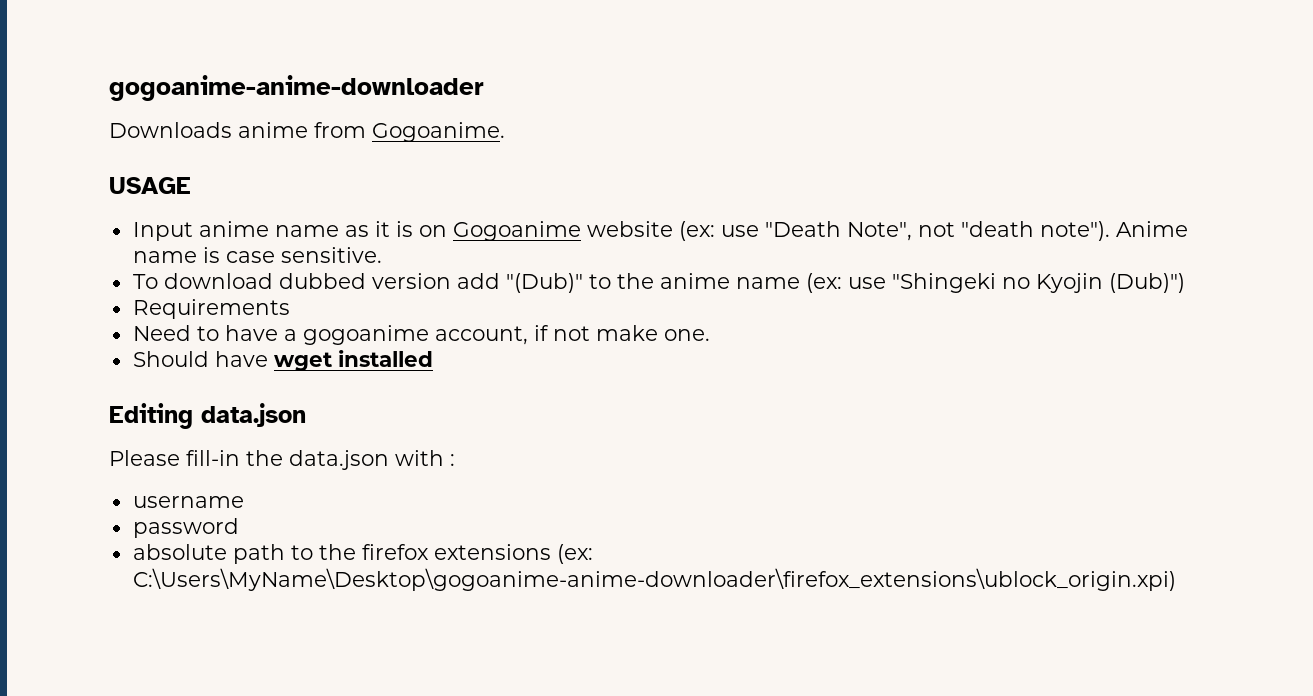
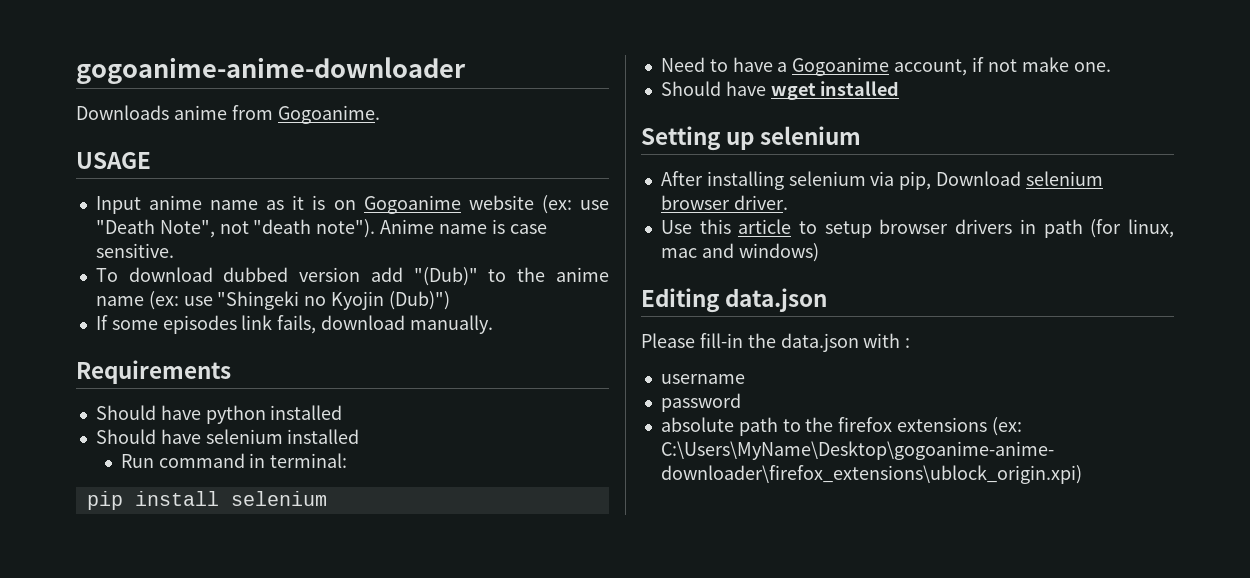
+ If some episodes link fails, download manually.
  Requirements
+ Should have python installed
+ Should have selenium installed
+ Run command in terminal:
+ pip install selenium
- Need to have a gogoanime account, if not make one.
+ Need to have a Gogoanime account, if not make one.
+ Setting up selenium
+ After installing selenium via pip, Download selenium browser driver.
+ Use this article to setup browser drivers in path (for linux, mac and windows)

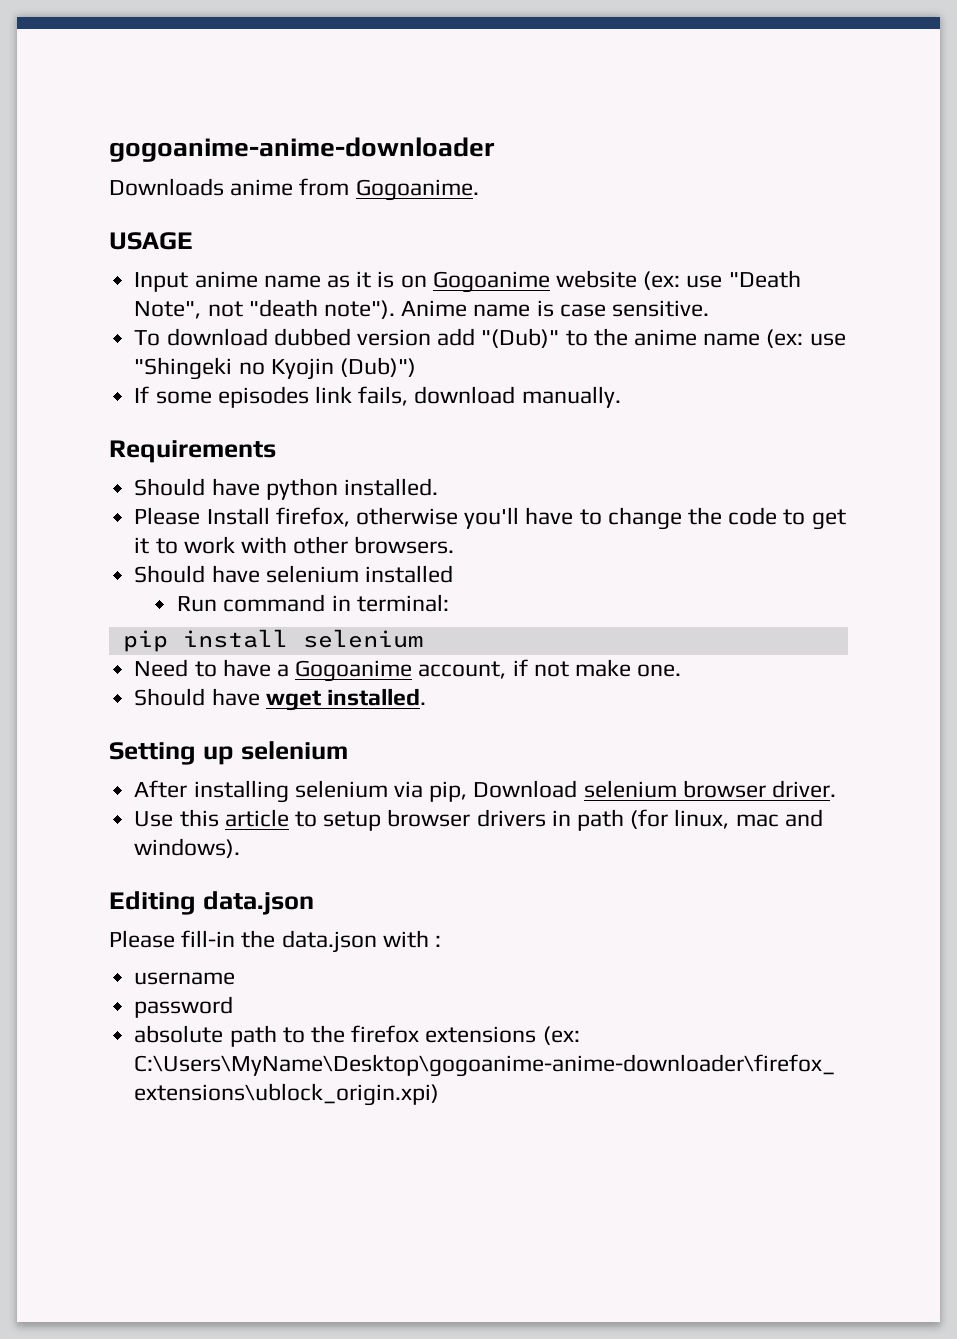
- Should have python installed
+ Should have python installed.
+ Please Install firefox, otherwise you'll have to change the code to get it to work with other browsers.
- Should have wget installed
+ Should have wget installed.
- Use this article to setup browser drivers in path (for linux, mac and windows)
+ Use this article to setup browser drivers in path (for linux, mac and windows).

